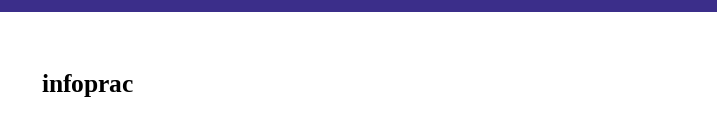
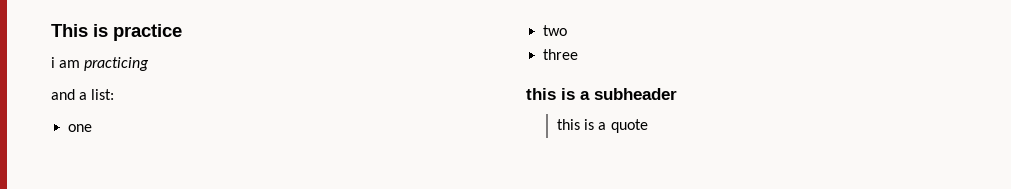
- infoprac
+ This is practice
+ i am practicing
+ and a list:
+ one
+ two
+ three
+ this is a subheader
+ this is a quote

